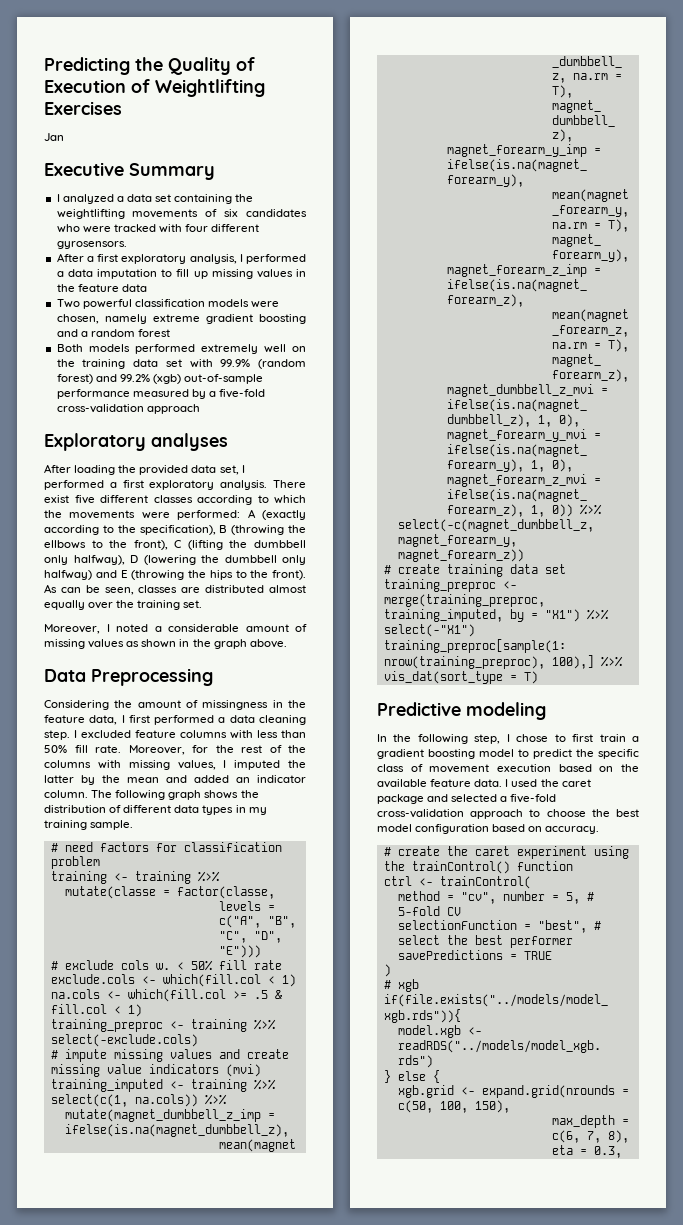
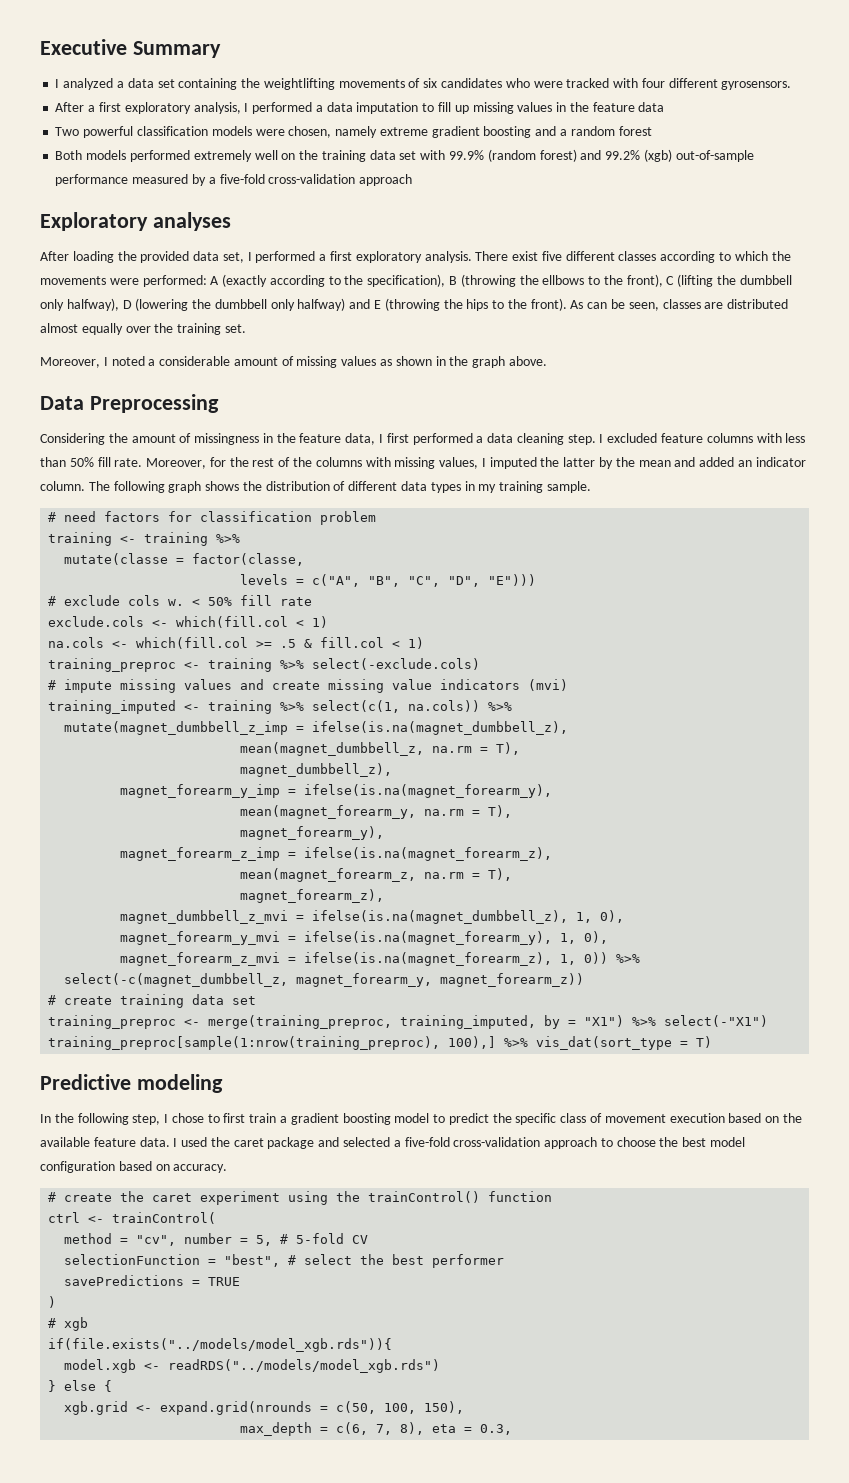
- Predicting the Quality of Execution of Weightlifting Exercises
- Jan

